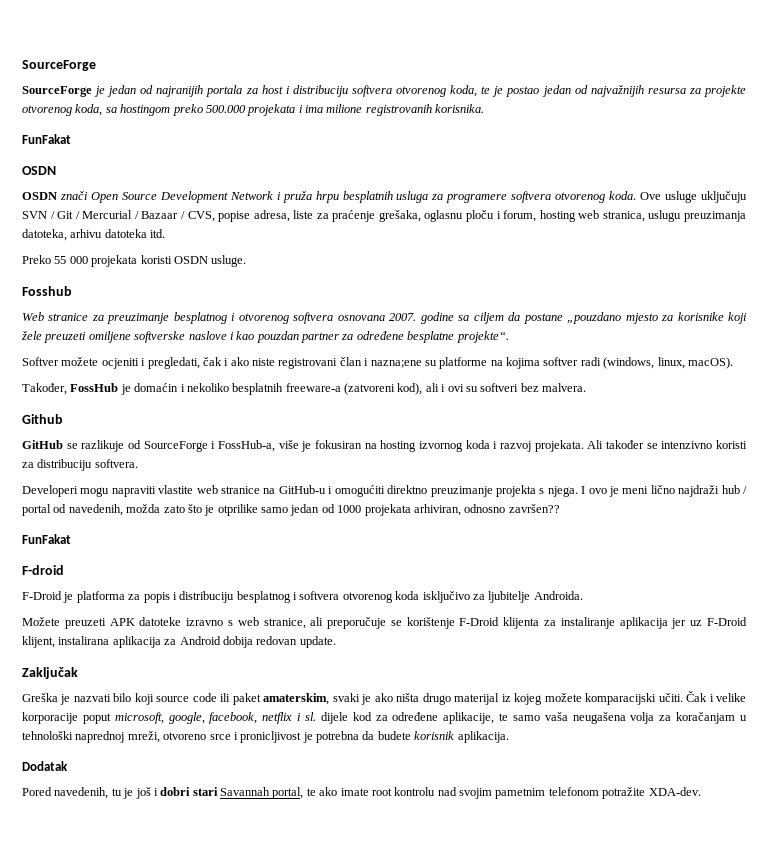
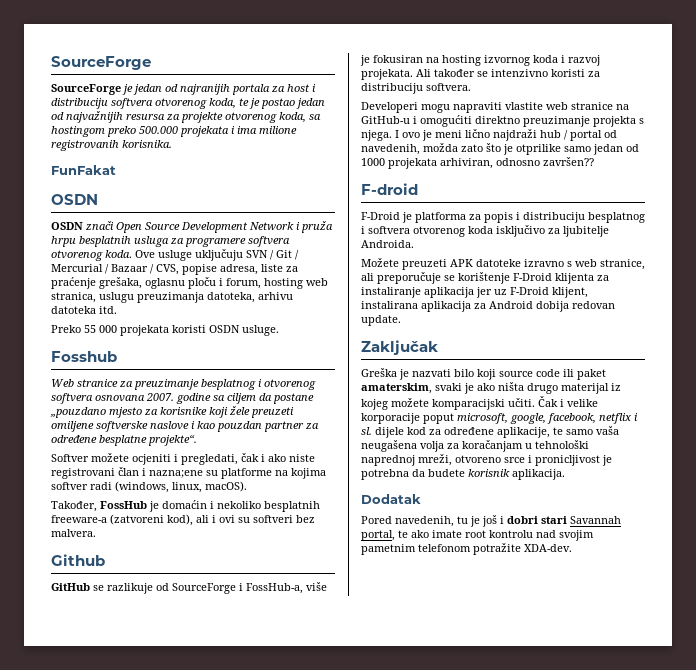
  I ovo je meni lično najdraži hub / portal od navedenih, možda zato što je otprilike samo jedan od 1000 projekata arhiviran, odnosno završen??
- FunFakat

